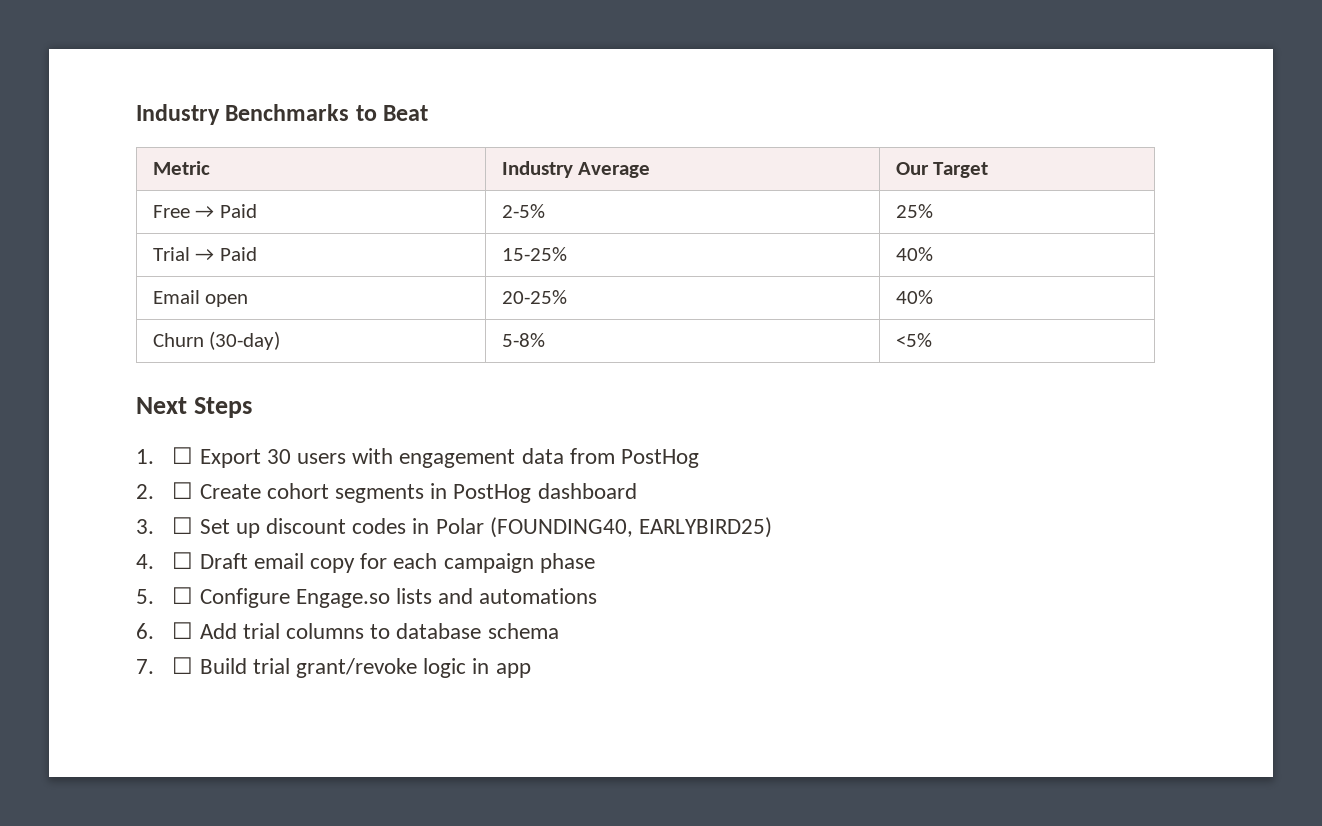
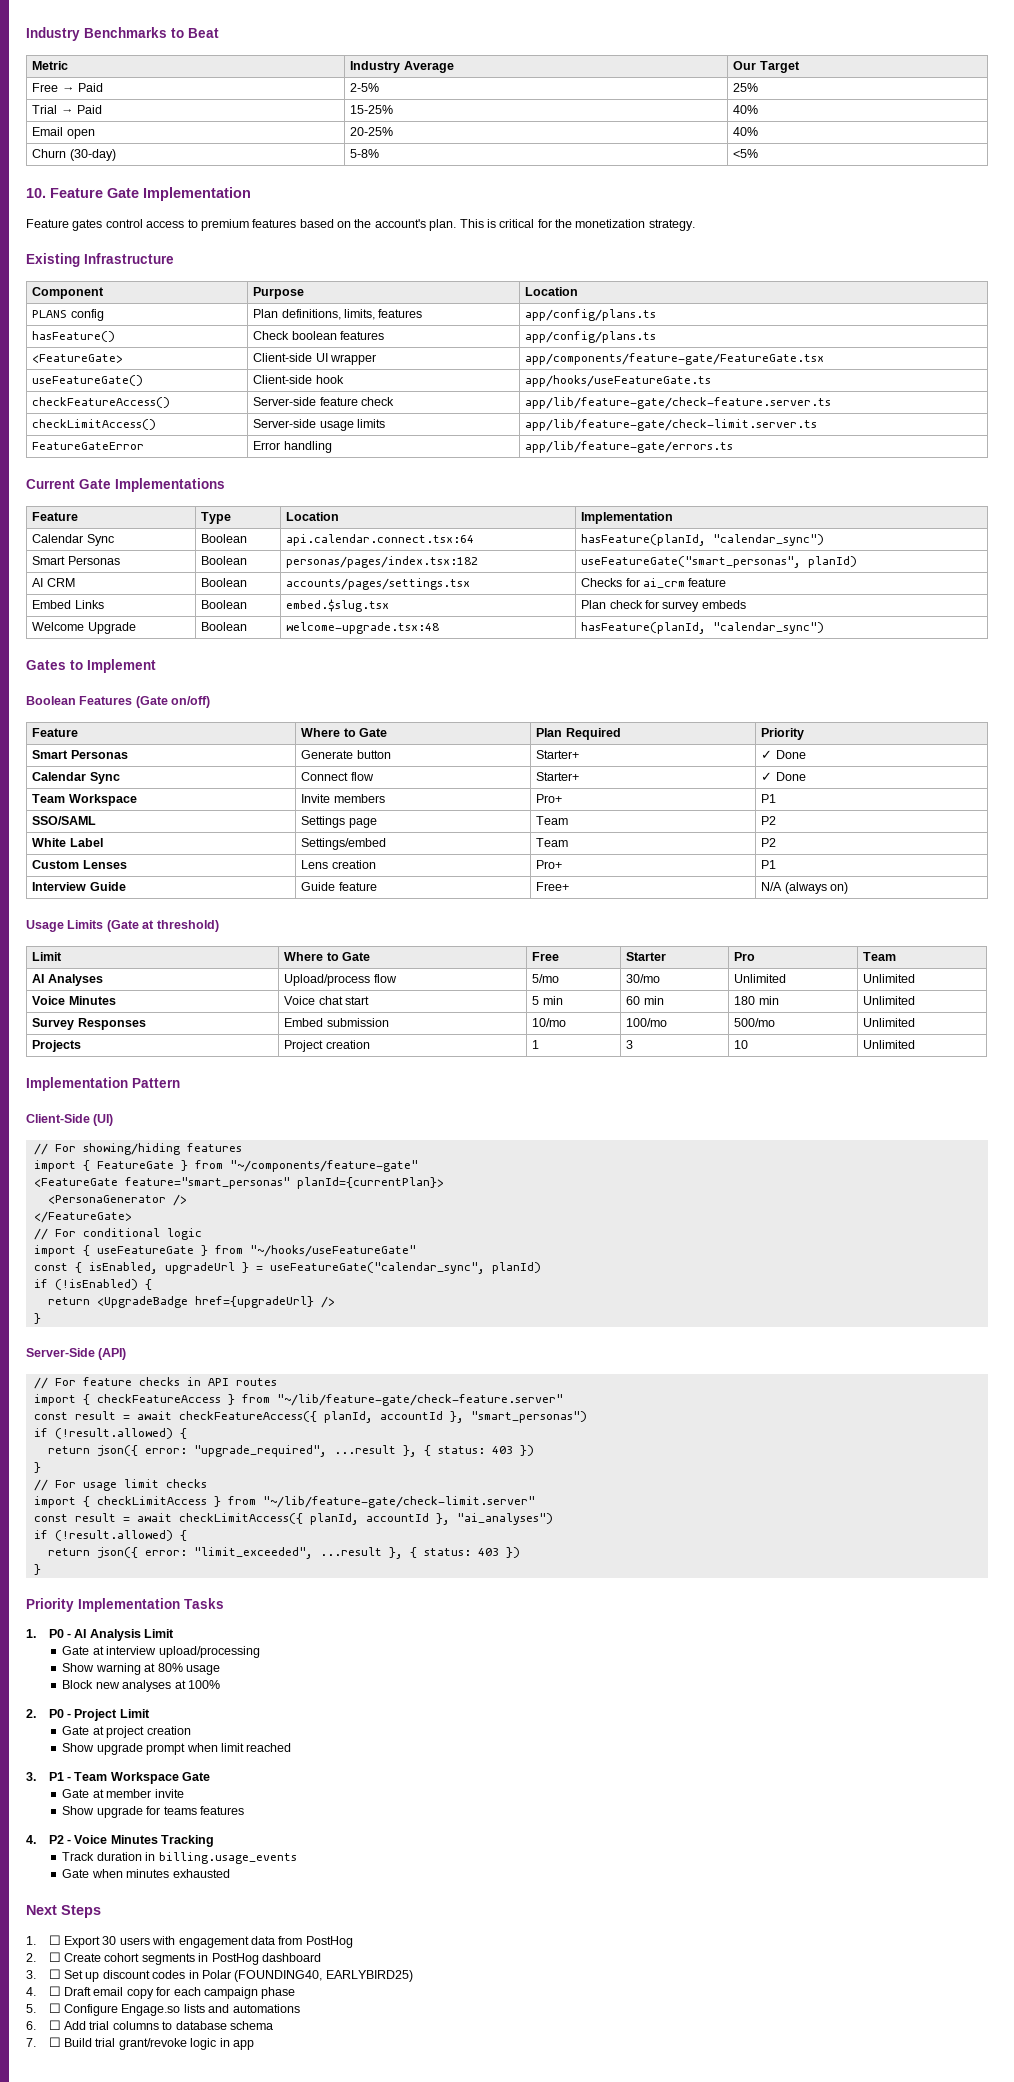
+ 10. Feature Gate Implementation
+ Feature gates control access to premium features based on the account's plan. This is critical for the monetization strategy.
+ Existing Infrastructure
+ Component | Purpose | Location
+ PLANS config | Plan definitions, limits, features | app/config/plans.ts
+ hasFeature() | Check boolean features | app/config/plans.ts
+ <FeatureGate> | Client-side UI wrapper | app/components/feature-gate/FeatureGate.tsx
+ useFeatureGate() | Client-side hook | app/hooks/useFeatureGate.ts
+ checkFeatureAccess() | Server-side feature check | app/lib/feature-gate/check-feature.server.ts
+ checkLimitAccess() | Server-side usage limits | app/lib/feature-gate/check-limit.server.ts
+ FeatureGateError | Error handling | app/lib/feature-gate/errors.ts
+ Current Gate Implementations
+ Feature | Type | Location | Implementation
+ Calendar Sync | Boolean | api.calendar.connect.tsx:64 | hasFeature(planId, "calendar_sync")
+ Smart Personas | Boolean | personas/pages/index.tsx:182 | useFeatureGate("smart_personas", planId)
+ AI CRM | Boolean | accounts/pages/settings.tsx | Checks for ai_crm feature
+ Embed Links | Boolean | embed.$slug.tsx | Plan check for survey embeds
+ Welcome Upgrade | Boolean | welcome-upgrade.tsx:48 | hasFeature(planId, "calendar_sync")
+ Gates to Implement
+ Boolean Features (Gate on/off)
+ Feature | Where to Gate | Plan Required | Priority
+ Smart Personas | Generate button | Starter+ | ✓ Done
+ Calendar Sync | Connect flow | Starter+ | ✓ Done
+ Team Workspace | Invite members | Pro+ | P1
+ SSO/SAML | Settings page | Team | P2
+ White Label | Settings/embed | Team | P2
+ Custom Lenses | Lens creation | Pro+ | P1
+ Interview Guide | Guide feature | Free+ | N/A (always on)
+ Usage Limits (Gate at threshold)
+ Limit | Where to Gate | Free | Starter | Pro | Team
+ AI Analyses | Upload/process flow | 5/mo | 30/mo | Unlimited | Unlimited
+ Voice Minutes | Voice chat start | 5 min | 60 min | 180 min | Unlimited
+ Survey Responses | Embed submission | 10/mo | 100/mo | 500/mo | Unlimited
+ Projects | Project creation | 1 | 3 | 10 | Unlimited
+ Implementation Pattern
+ Client-Side (UI)
+ // For showing/hiding features
+ import { FeatureGate } from "~/components/feature-gate"
+ <FeatureGate feature="smart_personas" planId={currentPlan}>
+ <PersonaGenerator />
+ </FeatureGate>
+ // For conditional logic
+ import { useFeatureGate } from "~/hooks/useFeatureGate"
+ const { isEnabled, upgradeUrl } = useFeatureGate("calendar_sync", planId)
+ if (!isEnabled) {
+ return <UpgradeBadge href={upgradeUrl} />
+ }
+ Server-Side (API)
+ // For feature checks in API routes
+ import { checkFeatureAccess } from "~/lib/feature-gate/check-feature.server"
+ const result = await checkFeatureAccess({ planId, accountId }, "smart_personas")
+ if (!result.allowed) {
+ return json({ error: "upgrade_required", ...result }, { status: 403 })
+ }
+ // For usage limit checks
+ import { checkLimitAccess } from "~/lib/feature-gate/check-limit.server"
+ const result = await checkLimitAccess({ planId, accountId }, "ai_analyses")
+ if (!result.allowed) {
+ return json({ error: "limit_exceeded", ...result }, { status: 403 })
+ }
+ Priority Implementation Tasks
+ 1. P0 - AI Analysis Limit
+ Gate at interview upload/processing
+ Show warning at 80% usage
+ Block new analyses at 100%
+ 2. P0 - Project Limit
+ Gate at project creation
+ Show upgrade prompt when limit reached
+ 3. P1 - Team Workspace Gate
+ Gate at member invite
+ Show upgrade for teams features
+ 4. P2 - Voice Minutes Tracking
+ Track duration in billing.usage_events
+ Gate when minutes exhausted

